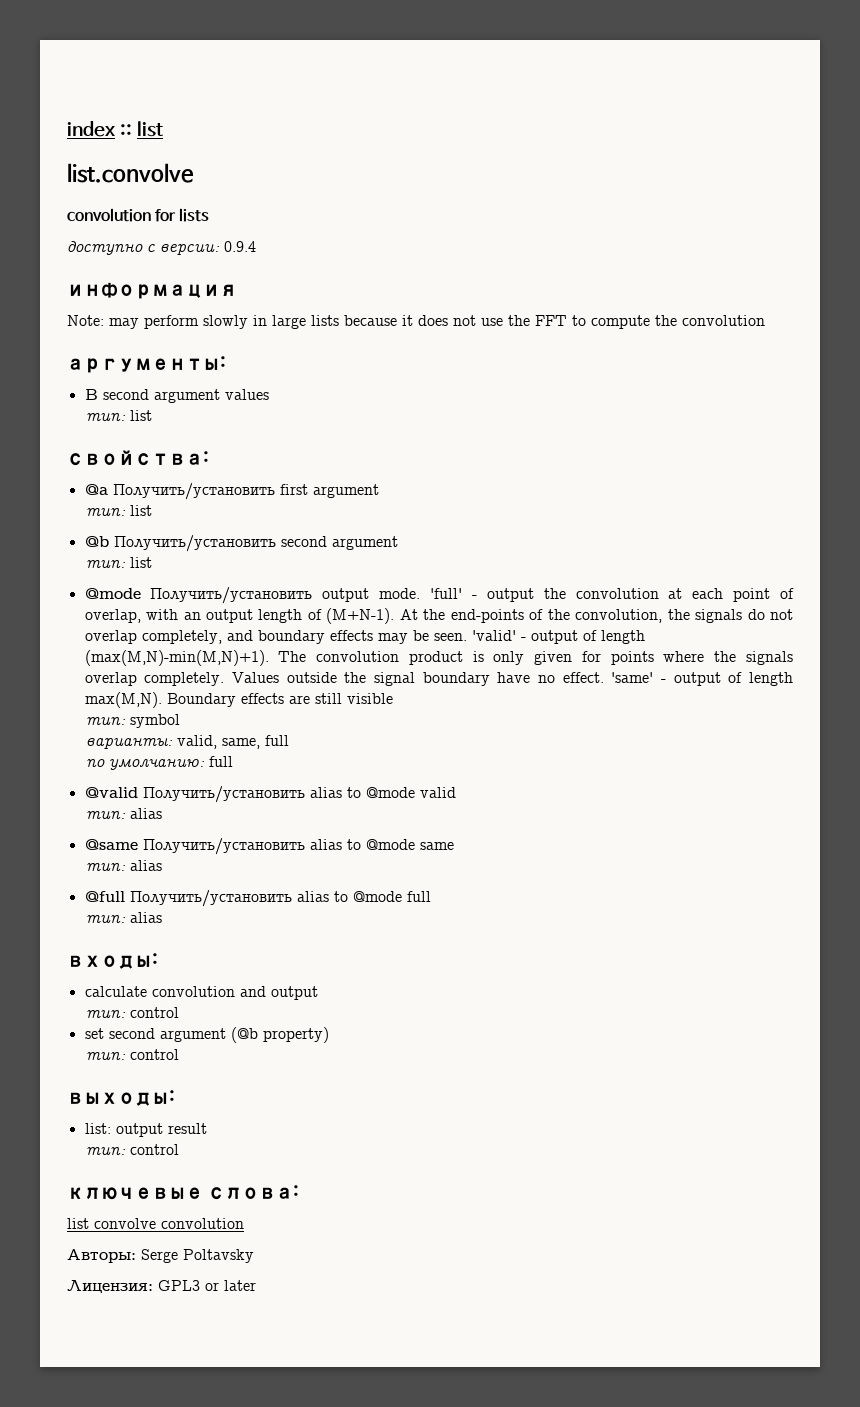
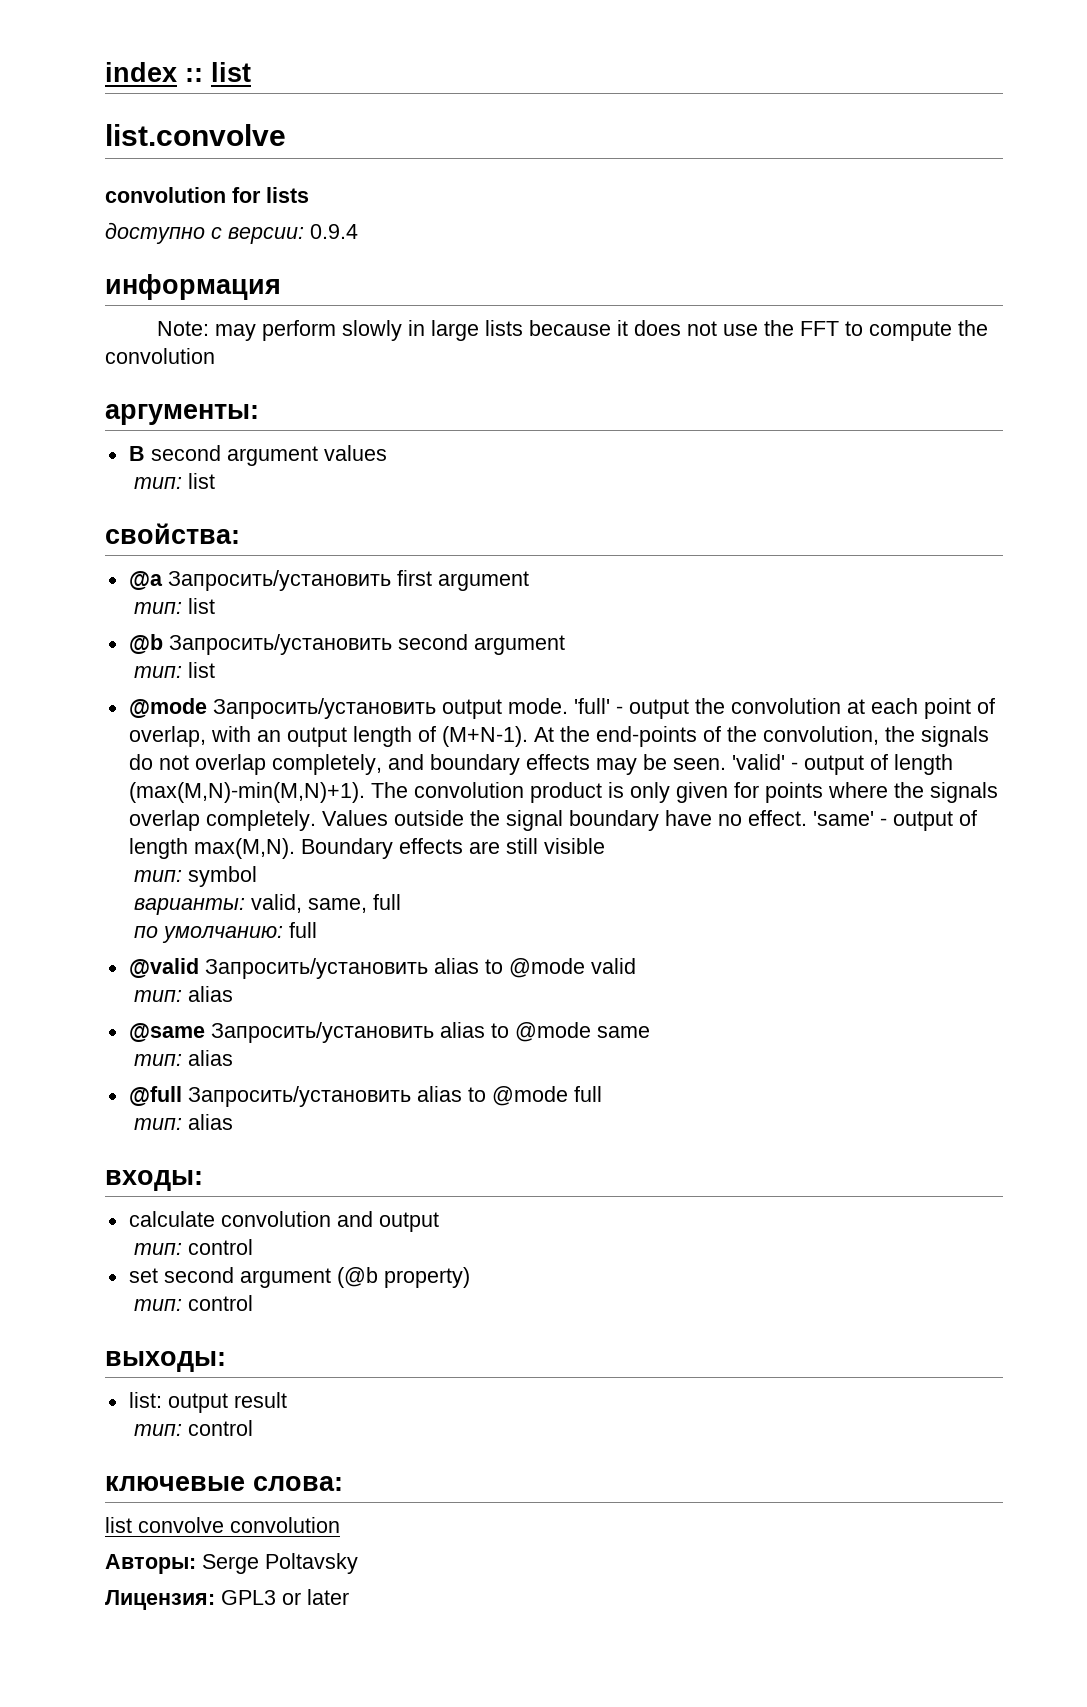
- @a Получить/установить first argument
+ @a Запросить/установить first argument
- @b Получить/установить second argument
+ @b Запросить/установить second argument
- @mode Получить/установить output mode.
+ @mode Запросить/установить output mode.
- @valid Получить/установить alias to @mode valid
+ @valid Запросить/установить alias to @mode valid
- @same Получить/установить alias to @mode same
+ @same Запросить/установить alias to @mode same
- @full Получить/установить alias to @mode full
+ @full Запросить/установить alias to @mode full

